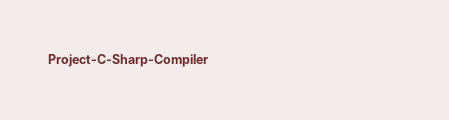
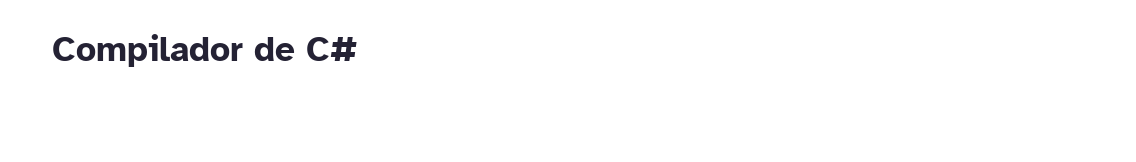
- Project-C-Sharp-Compiler
+ Compilador de C#

